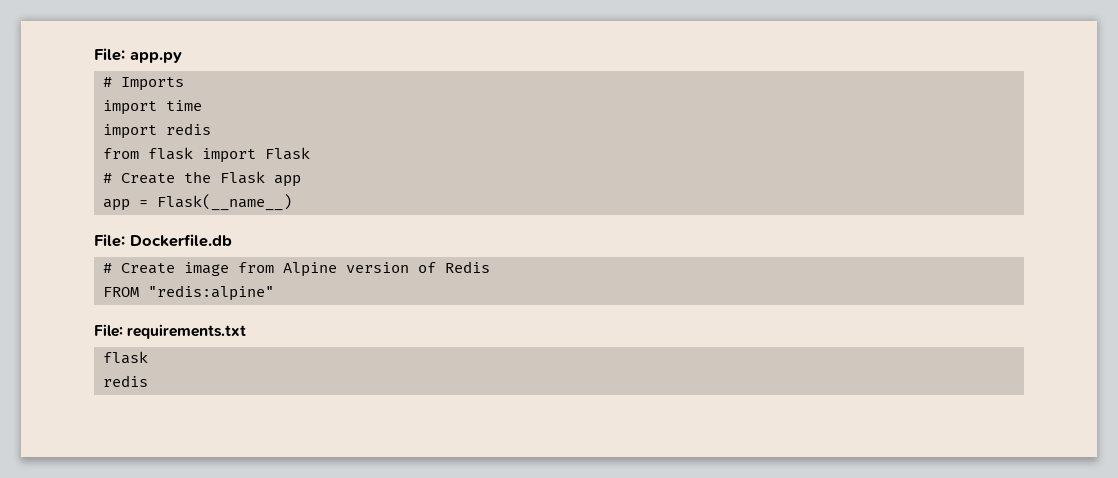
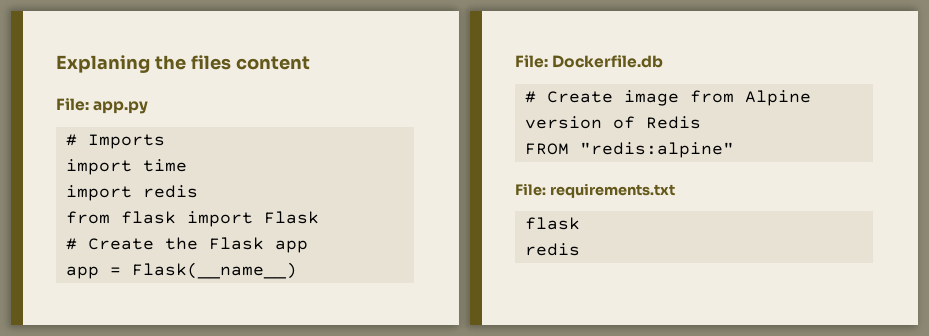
+ Explaning the files content

